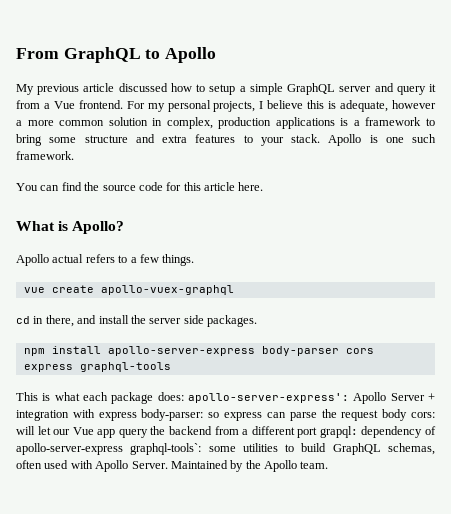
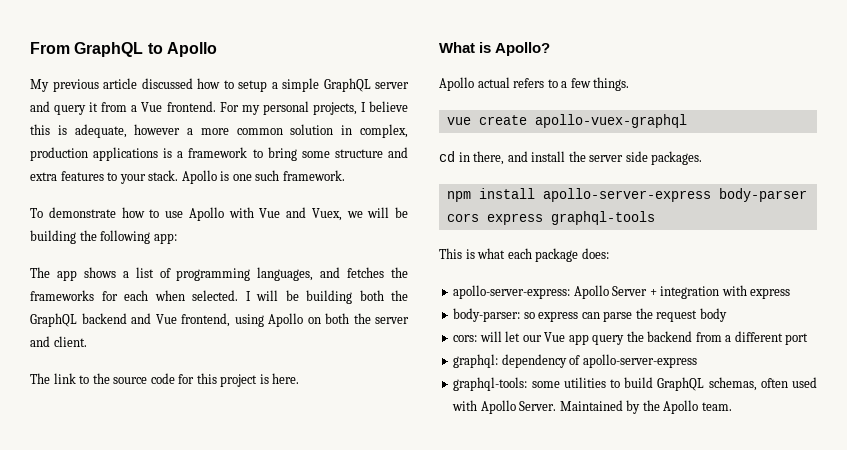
- You can find the source code for this article here.
+ To demonstrate how to use Apollo with Vue and Vuex, we will be building the following app:
+ The app shows a list of programming languages, and fetches the frameworks for each when selected. I will be building both the GraphQL backend and Vue frontend, using Apollo on both the server and client.
+ The link to the source code for this project is here.
- This is what each package does: apollo-server-express': Apollo Server + integration with express body-parser: so express can parse the request body cors: will let our Vue app query the backend from a different port grapql: dependency of apollo-server-express graphql-tools`: some utilities to build GraphQL schemas, often used with Apollo Server.
+ This is what each package does:
+ apollo-server-express: Apollo Server + integration with express
+ body-parser: so express can parse the request body
+ cors: will let our Vue app query the backend from a different port
+ graphql: dependency of apollo-server-express
+ graphql-tools: some utilities to build GraphQL schemas, often used with Apollo Server.

